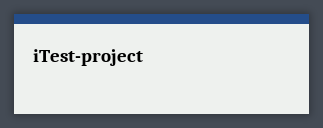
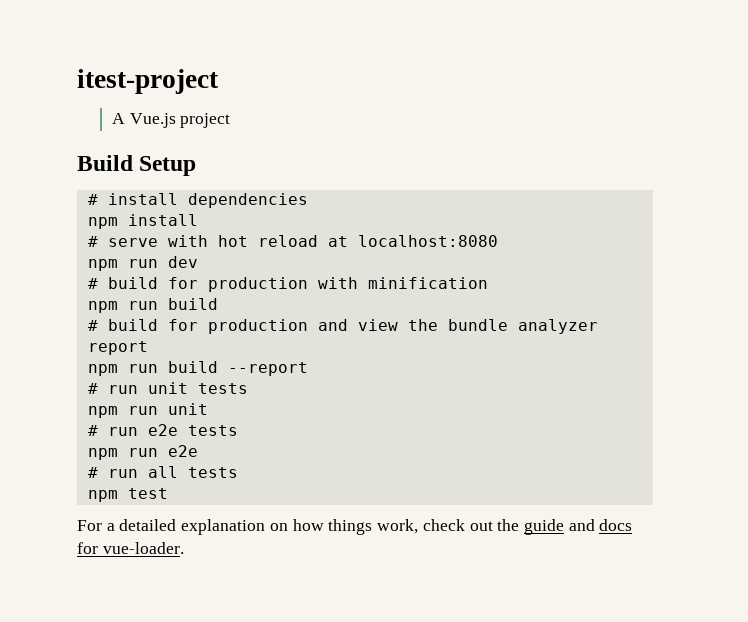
- iTest-project
+ itest-project
+ A Vue.js project
+ Build Setup
+ # install dependencies
+ npm install
+ # serve with hot reload at localhost:8080
+ npm run dev
+ # build for production with minification
+ npm run build
+ # build for production and view the bundle analyzer report
+ npm run build --report
+ # run unit tests
+ npm run unit
+ # run e2e tests
+ npm run e2e
+ # run all tests
+ npm test
+ For a detailed explanation on how things work, check out the guide and docs for vue-loader.

